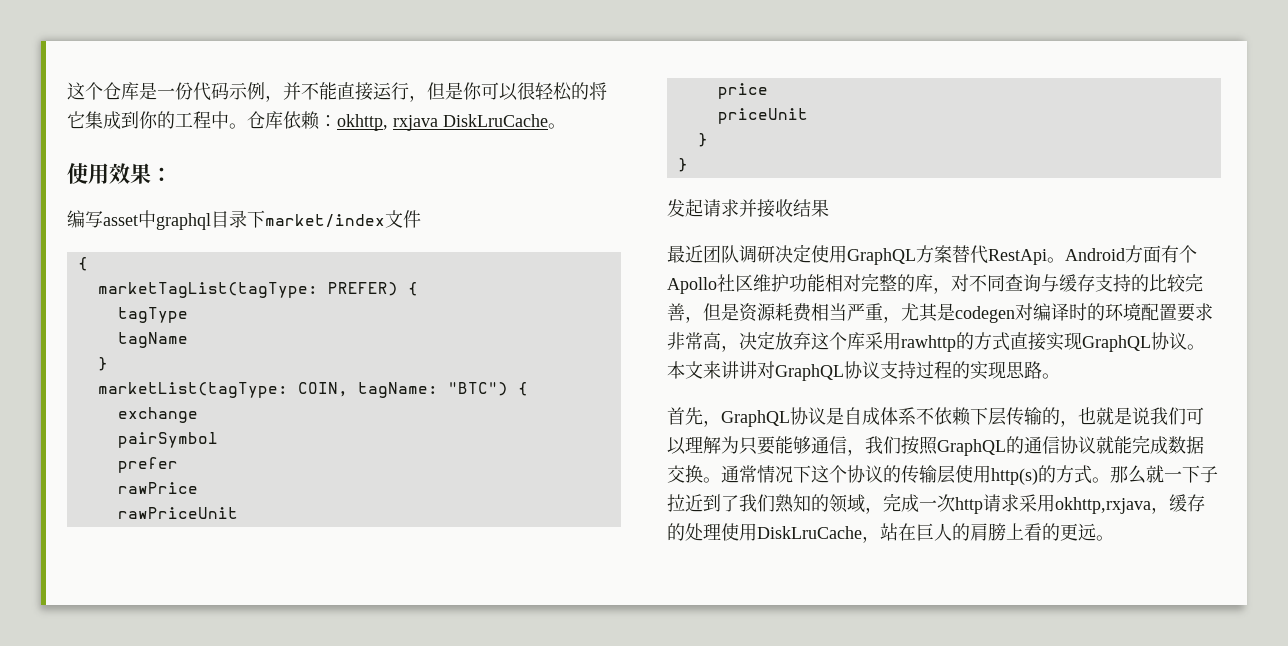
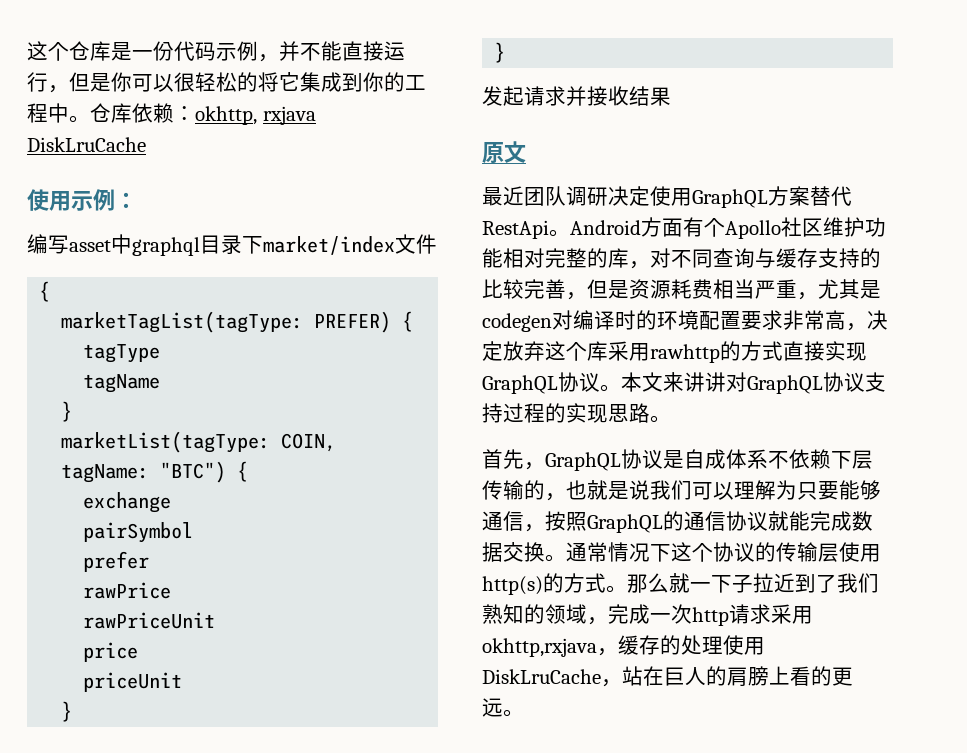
- 仓库依赖：okhttp, rxjava DiskLruCache。
- 使用效果：
+ 仓库依赖：okhttp, rxjava DiskLruCache
+ 使用示例：
+ 原文
- 首先，GraphQL协议是自成体系不依赖下层传输的，也就是说我们可以理解为只要能够通信，我们按照GraphQL的通信协议就能完成数据交换。
+ 首先，GraphQL协议是自成体系不依赖下层传输的，也就是说我们可以理解为只要能够通信，按照GraphQL的通信协议就能完成数据交换。

